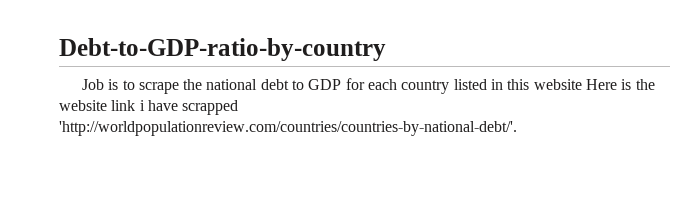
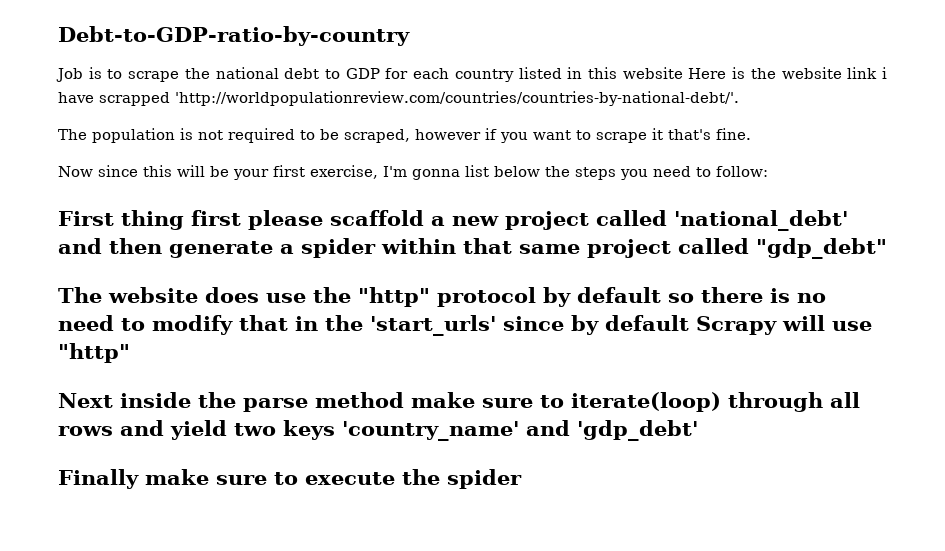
+ The population is not required to be scraped, however if you want to scrape it that's fine.
+ Now since this will be your first exercise, I'm gonna list below the steps you need to follow:
+ First thing first please scaffold a new project called 'national_debt' and then generate a spider within that same project called "gdp_debt"
+ The website does use the "http" protocol by default so there is no need to modify that in the 'start_urls' since by default Scrapy will use "http"
+ Next inside the parse method make sure to iterate(loop) through all rows and yield two keys 'country_name' and 'gdp_debt'
+ Finally make sure to execute the spider

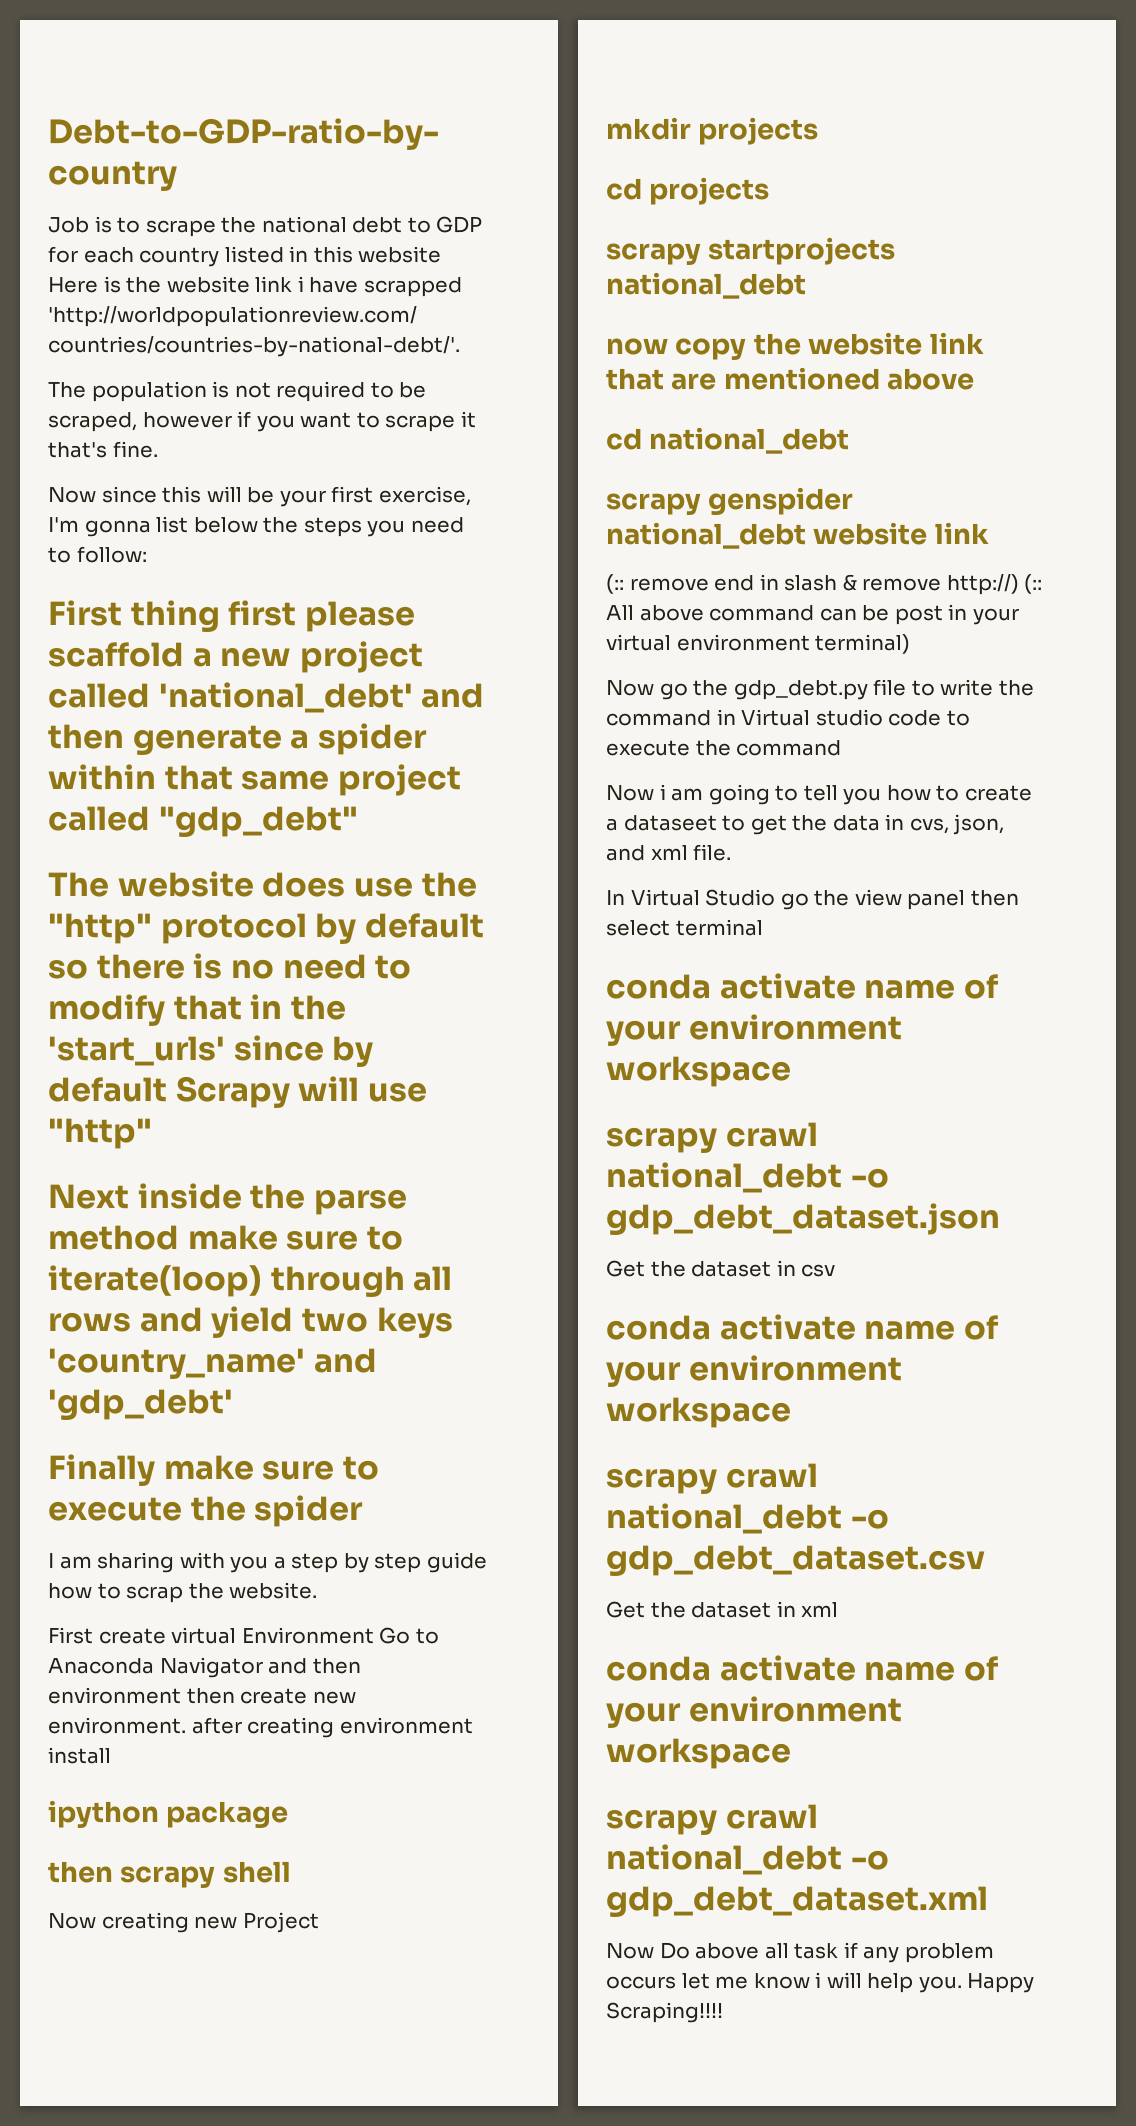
+ I am sharing with you a step by step guide how to scrap the website.
+ First create virtual Environment Go to Anaconda Navigator and then environment then create new environment. after creating environment install
+ ipython package
+ then scrapy shell
+ Now creating new Project
+ mkdir projects
+ cd projects
+ scrapy startprojects national_debt
+ now copy the website link that are mentioned above
+ cd national_debt
+ scrapy genspider national_debt website link
+ (:: remove end in slash & remove http://) (:: All above command can be post in your virtual environment terminal)
+ Now go the gdp_debt.py file to write the command in Virtual studio code to execute the command
+ Now i am going to tell you how to create a dataseet to get the data in cvs, json, and xml file.
+ In Virtual Studio go the view panel then select terminal
+ conda activate name of your environment workspace
+ scrapy crawl national_debt -o gdp_debt_dataset.json
+ Get the dataset in csv
+ conda activate name of your environment workspace
+ scrapy crawl national_debt -o gdp_debt_dataset.csv
+ Get the dataset in xml
+ conda activate name of your environment workspace
+ scrapy crawl national_debt -o gdp_debt_dataset.xml
+ Now Do above all task if any problem occurs let me know i will help you. Happy Scraping!!!!

